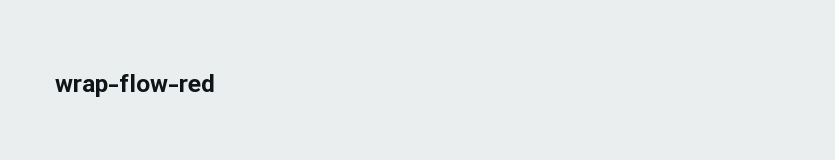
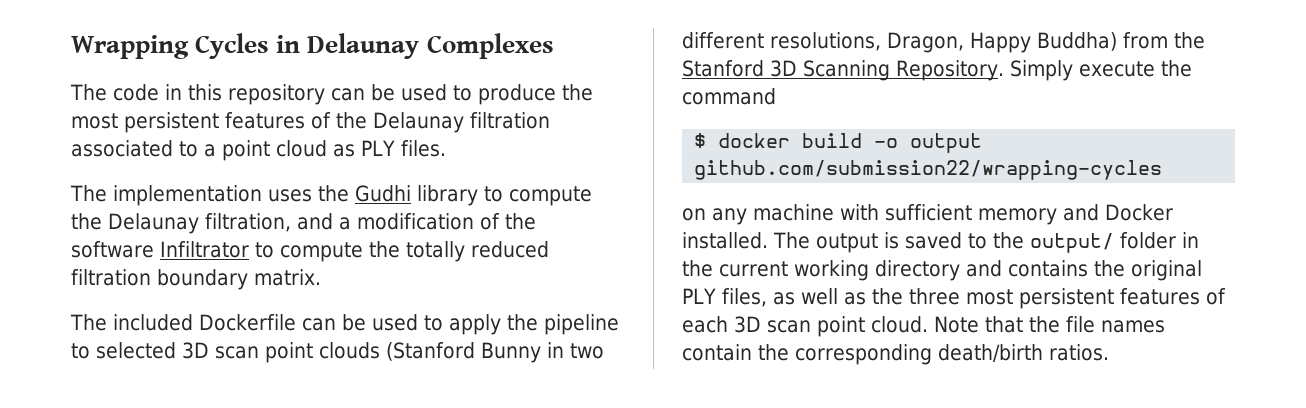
- wrap-flow-red
+ Wrapping Cycles in Delaunay Complexes
+ The code in this repository can be used to produce the most persistent features of the Delaunay filtration associated to a point cloud as PLY files.
+ The implementation uses the Gudhi library to compute the Delaunay filtration, and a modification of the software Infiltrator to compute the totally reduced filtration boundary matrix.
+ The included Dockerfile can be used to apply the pipeline to selected 3D scan point clouds (Stanford Bunny in two different resolutions, Dragon, Happy Buddha) from the Stanford 3D Scanning Repository. Simply execute the command
+ $ docker build -o output github.com/submission22/wrapping-cycles
+ on any machine with sufficient memory and Docker installed. The output is saved to the output/ folder in the current working directory and contains the original PLY files, as well as the three most persistent features of each 3D scan point cloud. Note that the file names contain the corresponding death/birth ratios.

